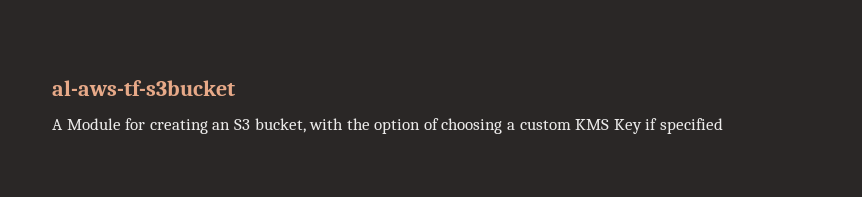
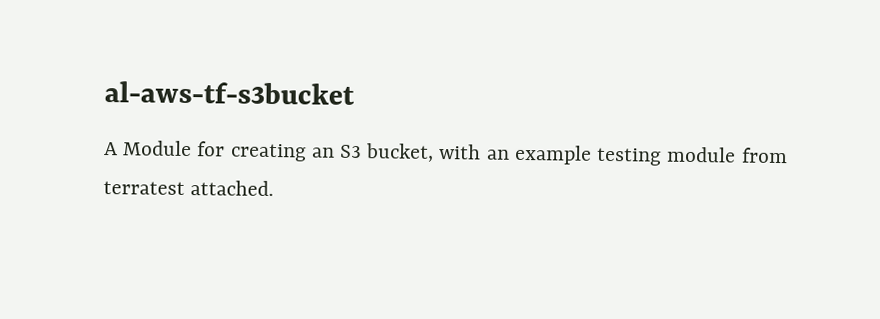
- A Module for creating an S3 bucket, with the option of choosing a custom KMS Key if specified
+ A Module for creating an S3 bucket, with an example testing module from terratest attached.

